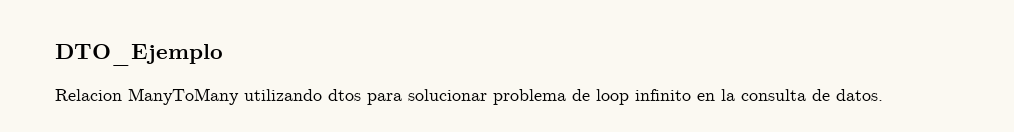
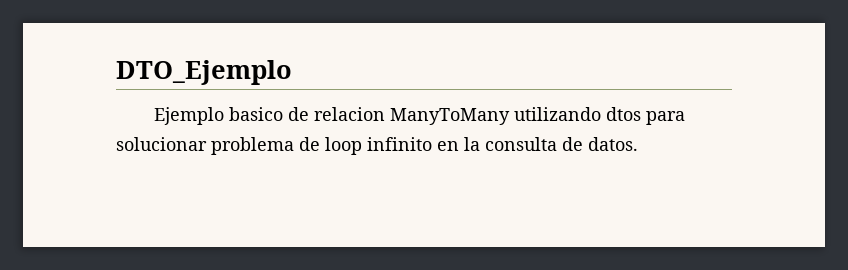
- Relacion ManyToMany utilizando dtos para solucionar problema de loop infinito en la consulta de datos.
+ Ejemplo basico de relacion ManyToMany utilizando dtos para solucionar problema de loop infinito en la consulta de datos.

